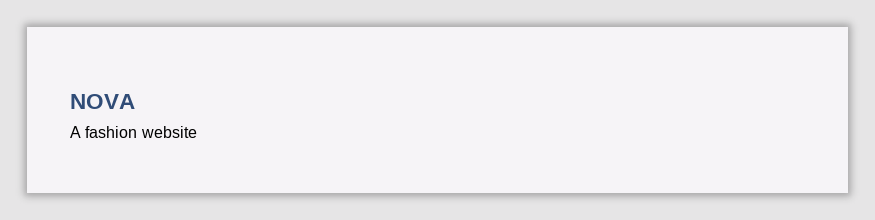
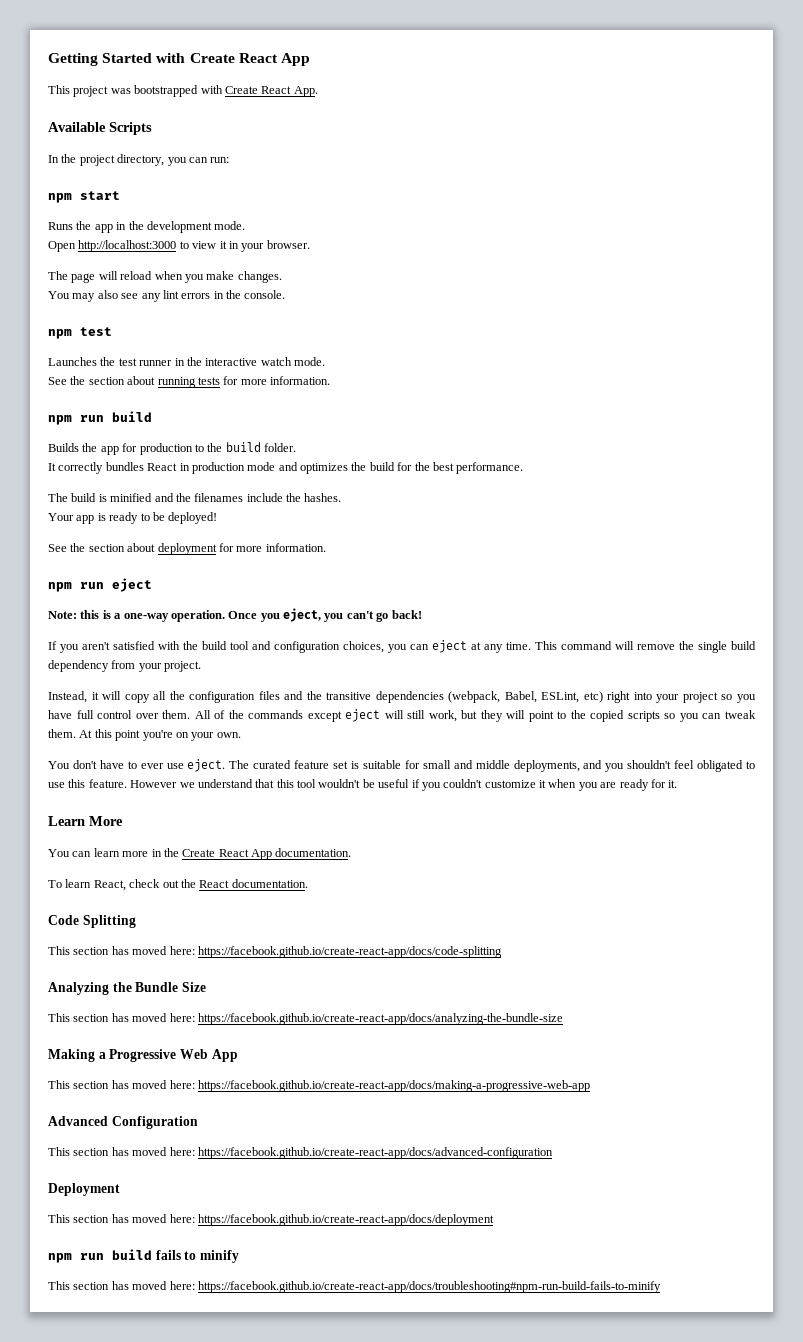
- NOVA
- A fashion website
+ Getting Started with Create React App
+ This project was bootstrapped with Create React App.
+ Available Scripts
+ In the project directory, you can run:
+ npm start
+ Runs the app in the development mode.
+ Open http://localhost:3000 to view it in your browser.
+ The page will reload when you make changes.
+ You may also see any lint errors in the console.
+ npm test
+ Launches the test runner in the interactive watch mode.
+ See the section about running tests for more information.
+ npm run build
+ Builds the app for production to the build folder.
+ It correctly bundles React in production mode and optimizes the build for the best performance.
+ The build is minified and the filenames include the hashes.
+ Your app is ready to be deployed!
+ See the section about deployment for more information.
+ npm run eject
+ Note: this is a one-way operation. Once you eject, you can't go back!
+ If you aren't satisfied with the build tool and configuration choices, you can eject at any time. This command will remove the single build dependency from your project.
+ Instead, it will copy all the configuration files and the transitive dependencies (webpack, Babel, ESLint, etc) right into your project so you have full control over them. All of the commands except eject will still work, but they will point to the copied scripts so you can tweak them. At this point you're on your own.
+ You don't have to ever use eject. The curated feature set is suitable for small and middle deployments, and you shouldn't feel obligated to use this feature. However we understand that this tool wouldn't be useful if you couldn't customize it when you are ready for it.
+ Learn More
+ You can learn more in the Create React App documentation.
+ To learn React, check out the React documentation.
+ Code Splitting
+ This section has moved here: https://facebook.github.io/create-react-app/docs/code-splitting
+ Analyzing the Bundle Size
+ This section has moved here: https://facebook.github.io/create-react-app/docs/analyzing-the-bundle-size
+ Making a Progressive Web App
+ This section has moved here: https://facebook.github.io/create-react-app/docs/making-a-progressive-web-app
+ Advanced Configuration
+ This section has moved here: https://facebook.github.io/create-react-app/docs/advanced-configuration
+ Deployment
+ This section has moved here: https://facebook.github.io/create-react-app/docs/deployment
+ npm run build fails to minify
+ This section has moved here: https://facebook.github.io/create-react-app/docs/troubleshooting#npm-run-build-fails-to-minify

